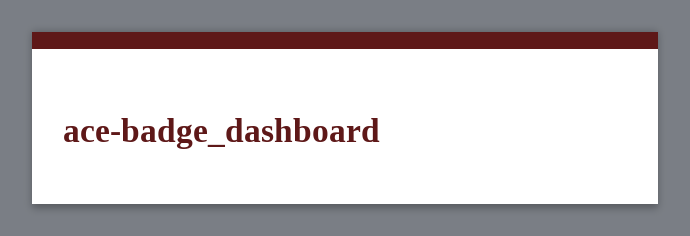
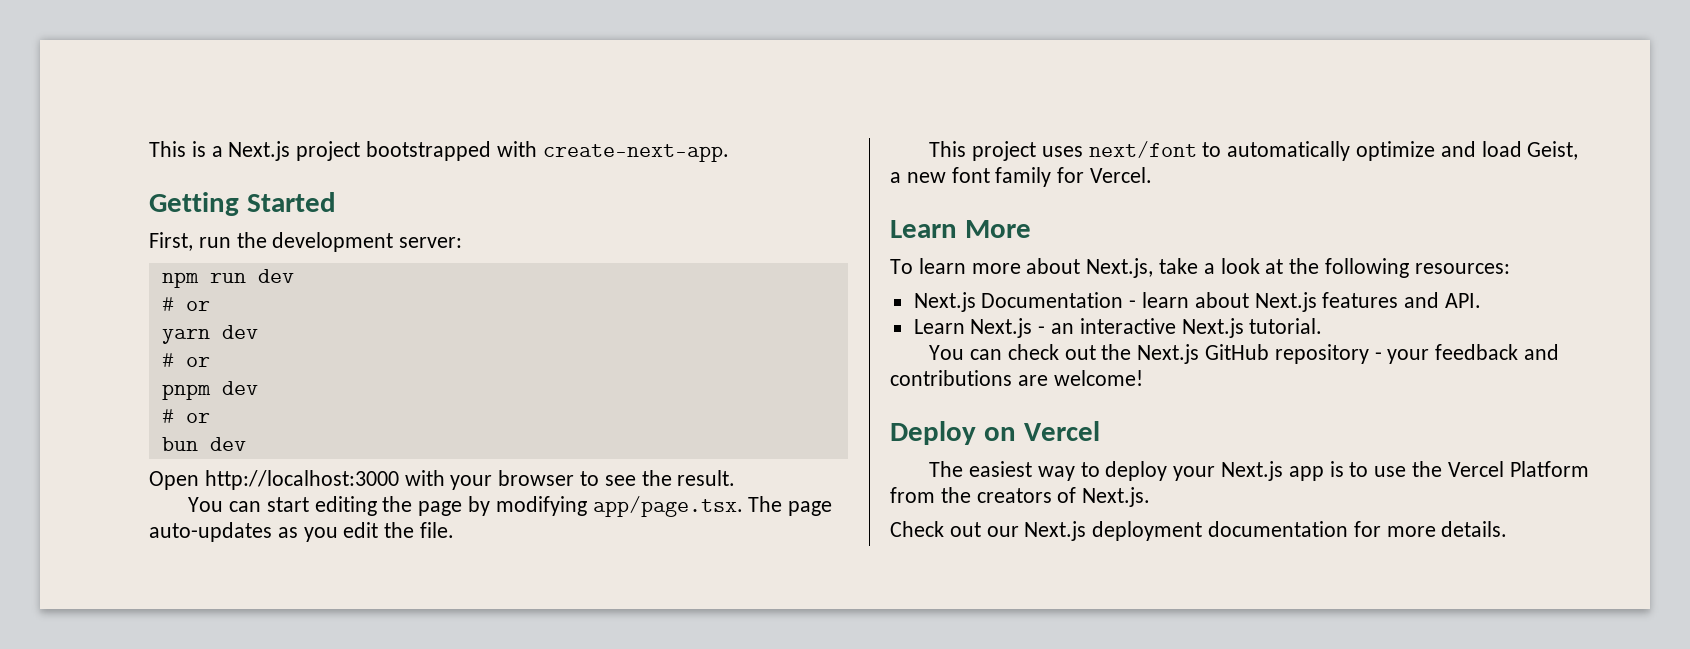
- ace-badge_dashboard
+ This is a Next.js project bootstrapped with create-next-app.
+ Getting Started
+ First, run the development server:
+ npm run dev
+ # or
+ yarn dev
+ # or
+ pnpm dev
+ # or
+ bun dev
+ Open http://localhost:3000 with your browser to see the result.
+ You can start editing the page by modifying app/page.tsx. The page auto-updates as you edit the file.
+ This project uses next/font to automatically optimize and load Geist, a new font family for Vercel.
+ Learn More
+ To learn more about Next.js, take a look at the following resources:
+ Next.js Documentation - learn about Next.js features and API.
+ Learn Next.js - an interactive Next.js tutorial.
+ You can check out the Next.js GitHub repository - your feedback and contributions are welcome!
+ Deploy on Vercel
+ The easiest way to deploy your Next.js app is to use the Vercel Platform from the creators of Next.js.
+ Check out our Next.js deployment documentation for more details.

